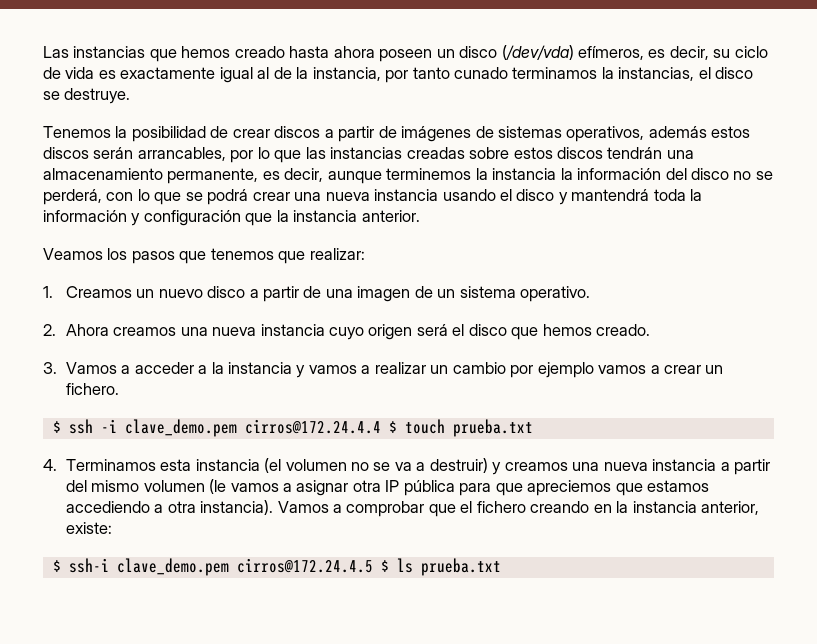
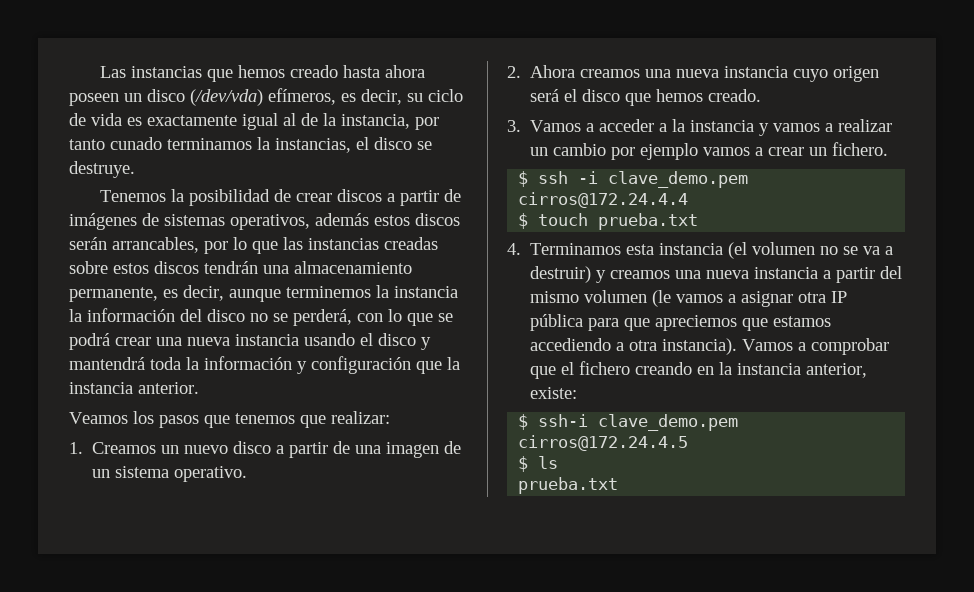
- $ ssh -i clave_demo.pem cirros@172.24.4.4 $ touch prueba.txt
+ $ ssh -i clave_demo.pem cirros@172.24.4.4
+ $ touch prueba.txt
- $ ssh-i clave_demo.pem cirros@172.24.4.5 $ ls prueba.txt
+ $ ssh-i clave_demo.pem cirros@172.24.4.5
+ $ ls
+ prueba.txt

